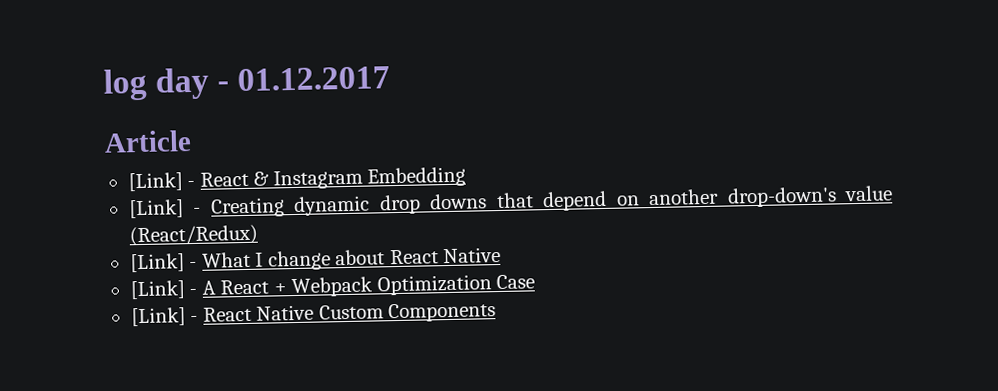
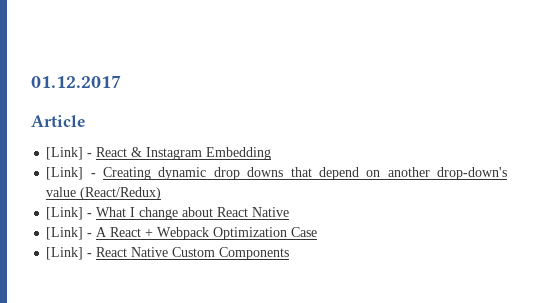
- log day - 01.12.2017
+ 01.12.2017

